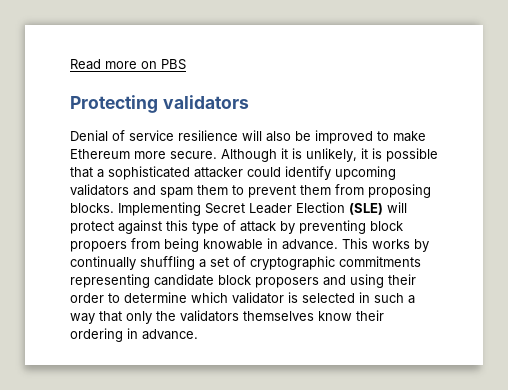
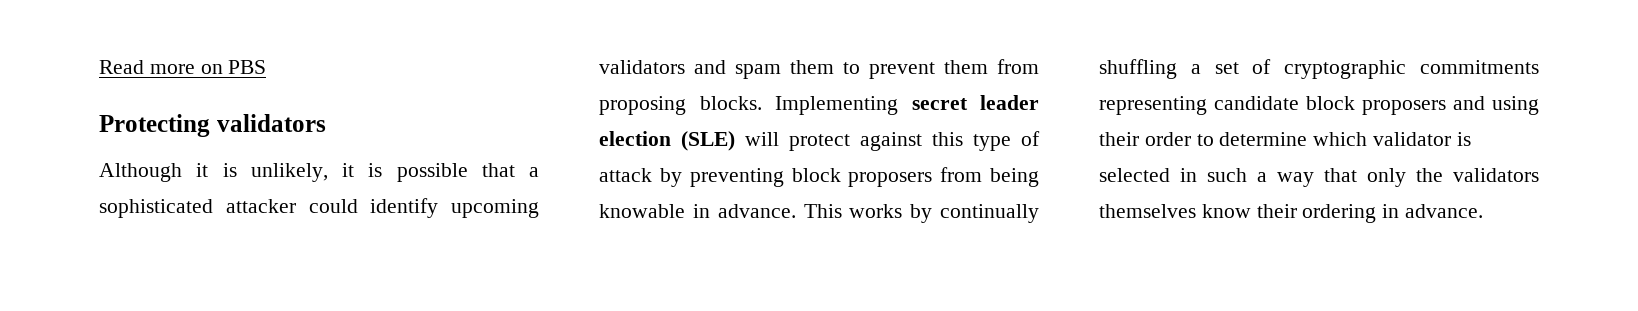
- Denial of service resilience will also be improved to make Ethereum more secure.
- Implementing Secret Leader Election (SLE) will protect against this type of attack by preventing block propoers from being knowable in advance.
+ Implementing secret leader election (SLE) will protect against this type of attack by preventing block proposers from being knowable in advance.

